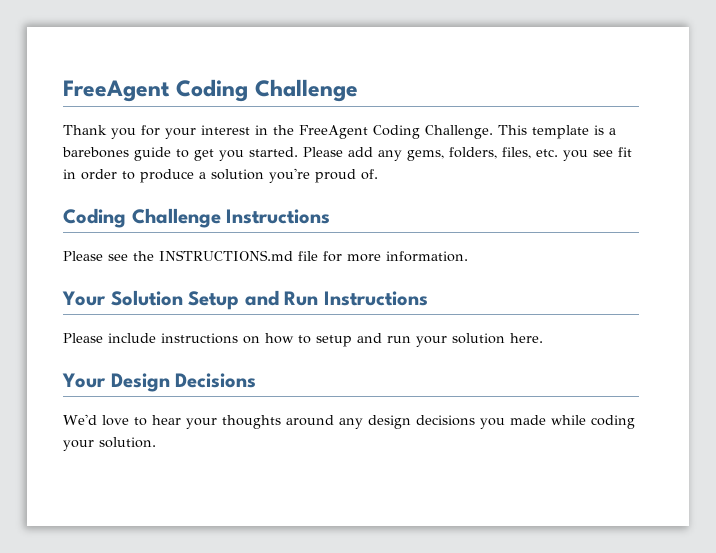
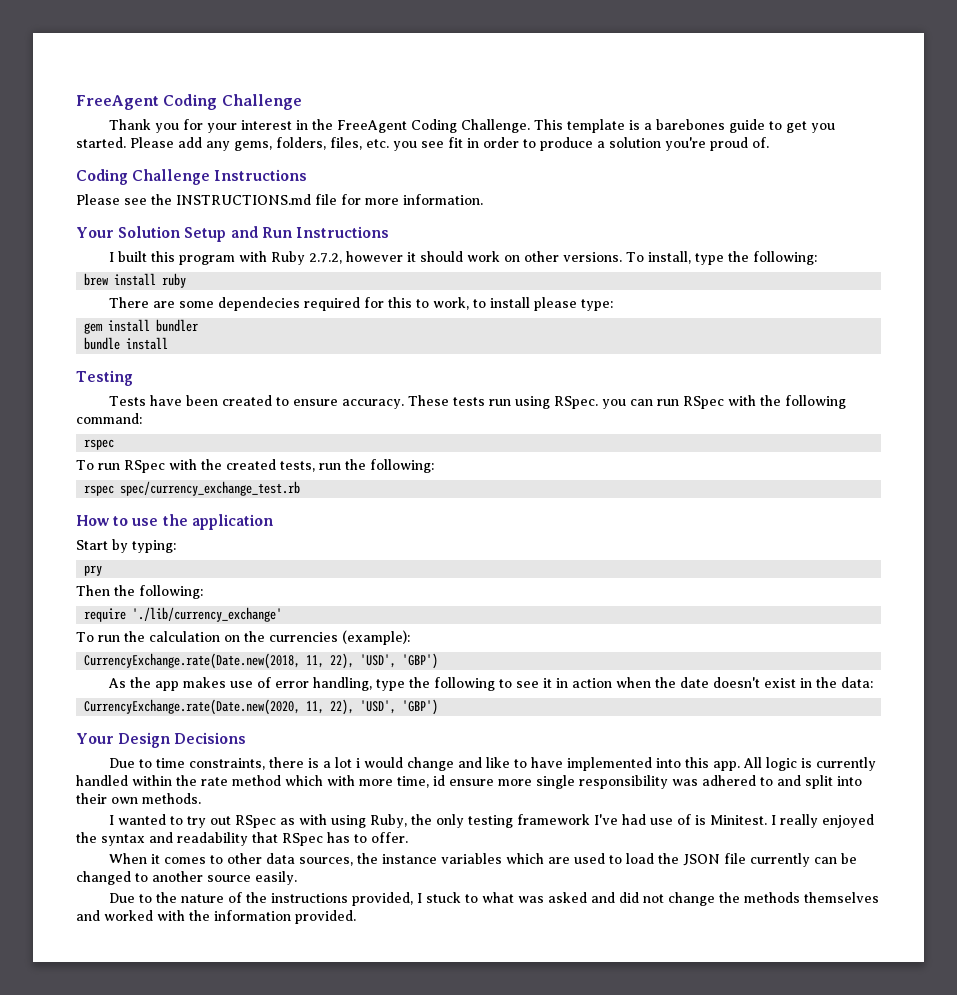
- Please include instructions on how to setup and run your solution here.
+ I built this program with Ruby 2.7.2, however it should work on other versions. To install, type the following:
+ brew install ruby
+ There are some dependecies required for this to work, to install please type:
+ gem install bundler
+ bundle install
+ Testing
+ Tests have been created to ensure accuracy. These tests run using RSpec. you can run RSpec with the following command:
+ rspec
+ To run RSpec with the created tests, run the following:
+ rspec spec/currency_exchange_test.rb
+ How to use the application
+ Start by typing:
+ pry
+ Then the following:
+ require './lib/currency_exchange'
+ To run the calculation on the currencies (example):
+ CurrencyExchange.rate(Date.new(2018, 11, 22), 'USD', 'GBP')
+ As the app makes use of error handling, type the following to see it in action when the date doesn't exist in the data:
+ CurrencyExchange.rate(Date.new(2020, 11, 22), 'USD', 'GBP')
  Your Design Decisions
- We'd love to hear your thoughts around any design decisions you made while coding your solution.
+ Due to time constraints, there is a lot i would change and like to have implemented into this app. All logic is currently handled within the rate method which with more time, id ensure more single responsibility was adhered to and split into their own methods.
+ I wanted to try out RSpec as with using Ruby, the only testing framework I've had use of is Minitest. I really enjoyed the syntax and readability that RSpec has to offer.
+ When it comes to other data sources, the instance variables which are used to load the JSON file currently can be changed to another source easily.
+ Due to the nature of the instructions provided, I stuck to what was asked and did not change the methods themselves and worked with the information provided.

